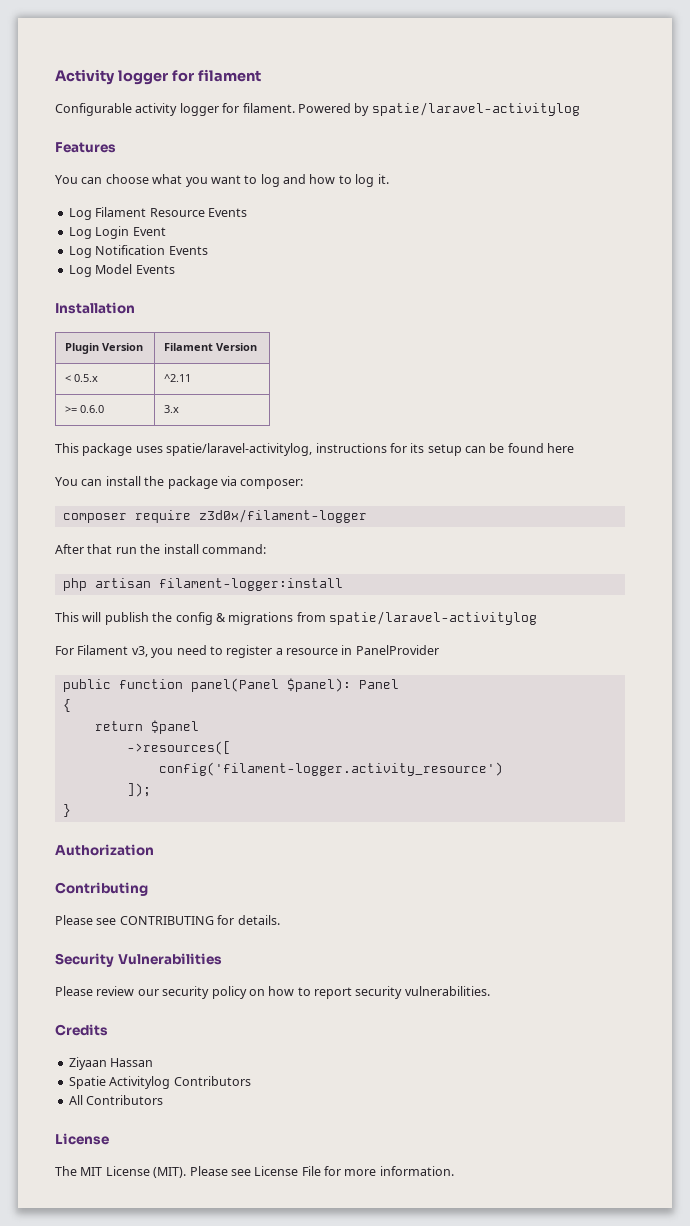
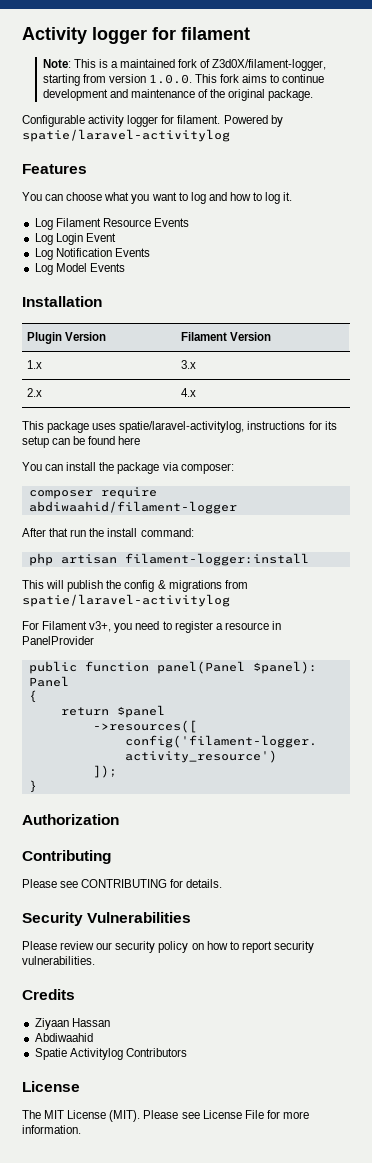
+ Note: This is a maintained fork of Z3d0X/filament-logger, starting from version 1.0.0. This fork aims to continue development and maintenance of the original package.
- < 0.5.x | ^2.11
- >= 0.6.0 | 3.x
+ 1.x | 3.x
+ 2.x | 4.x
- composer require z3d0x/filament-logger
+ composer require abdiwaahid/filament-logger
- For Filament v3, you need to register a resource in PanelProvider
+ For Filament v3+, you need to register a resource in PanelProvider
+ Abdiwaahid
- All Contributors

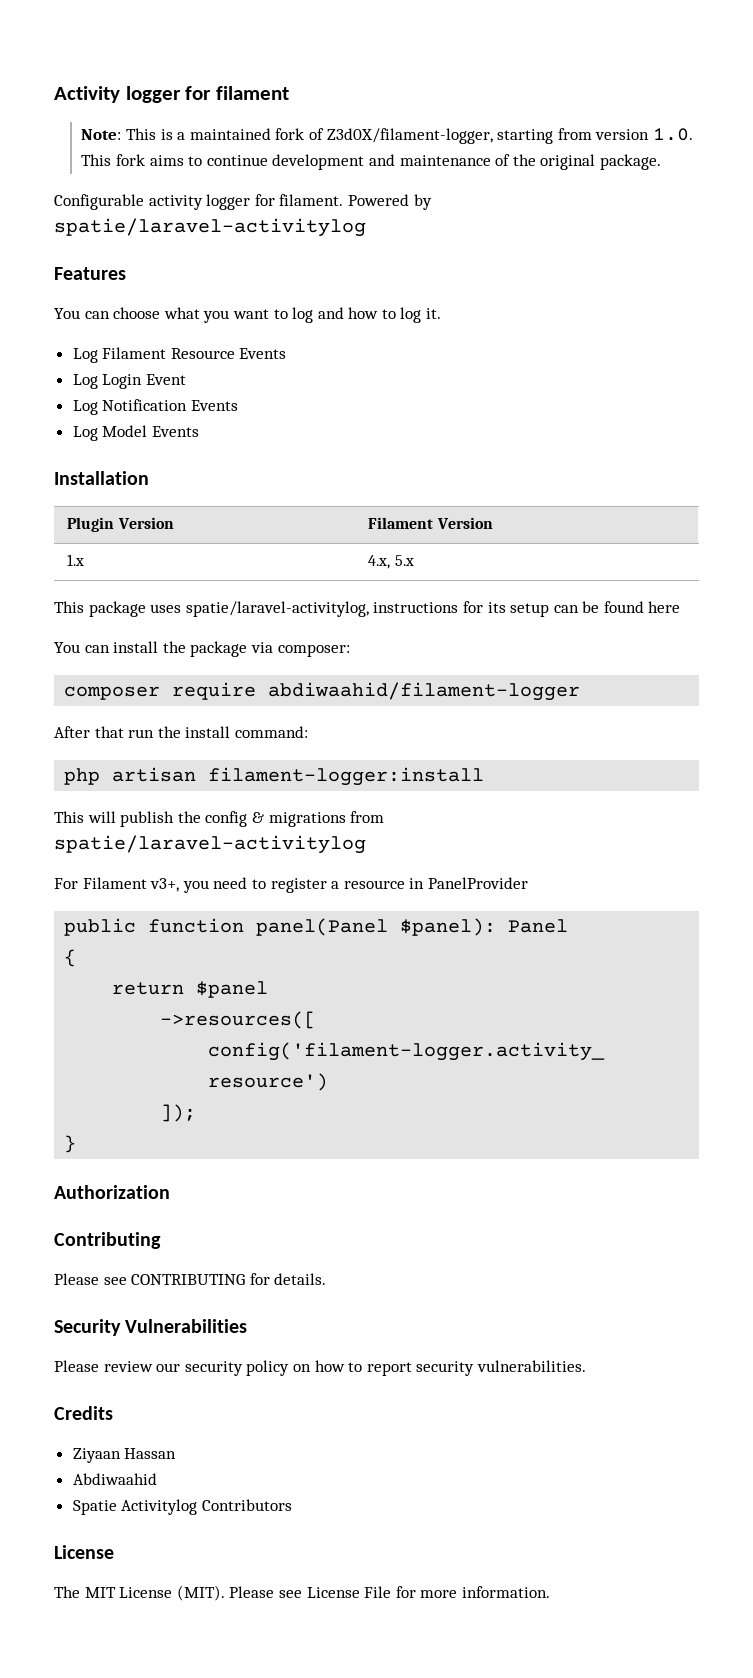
- Note: This is a maintained fork of Z3d0X/filament-logger, starting from version 1.0.0. This fork aims to continue development and maintenance of the original package.
+ Note: This is a maintained fork of Z3d0X/filament-logger, starting from version 1.0. This fork aims to continue development and maintenance of the original package.
- 1.x | 3.x
- 2.x | 4.x
+ 1.x | 4.x, 5.x

